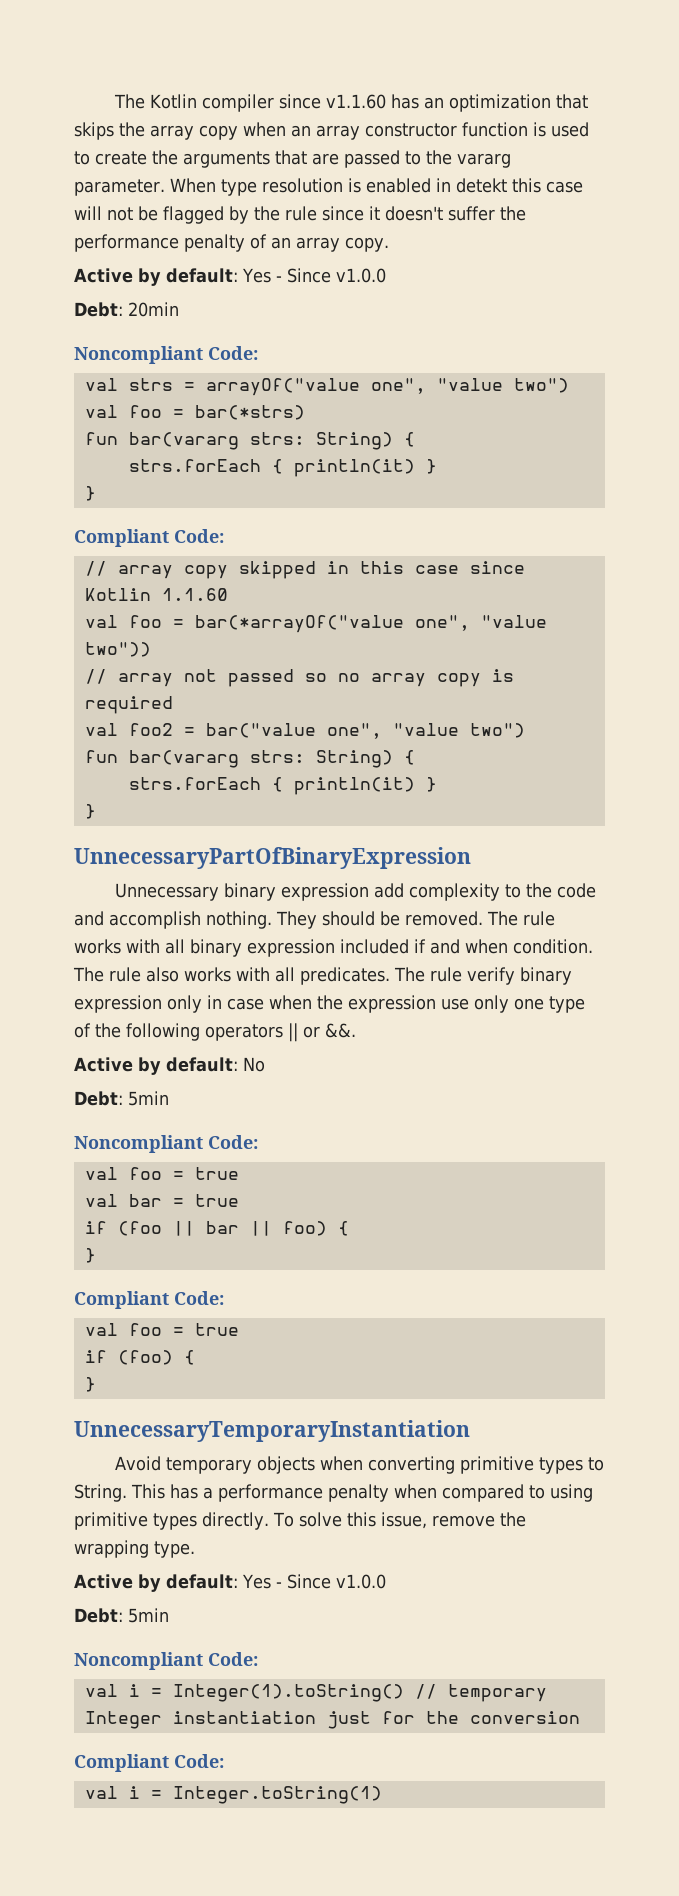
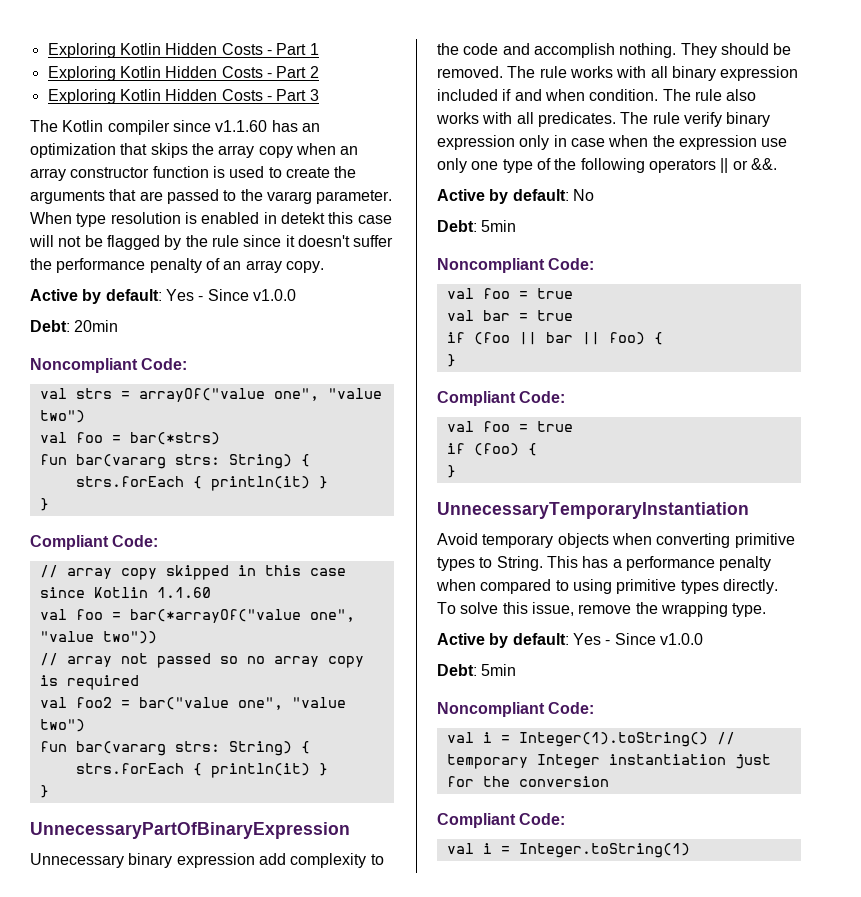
+ Exploring Kotlin Hidden Costs - Part 1
+ Exploring Kotlin Hidden Costs - Part 2
+ Exploring Kotlin Hidden Costs - Part 3

